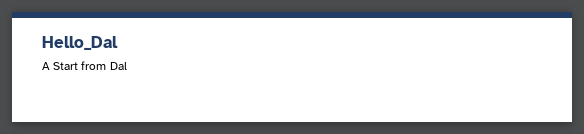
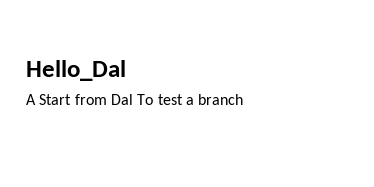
- A Start from Dal
+ A Start from Dal To test a branch

